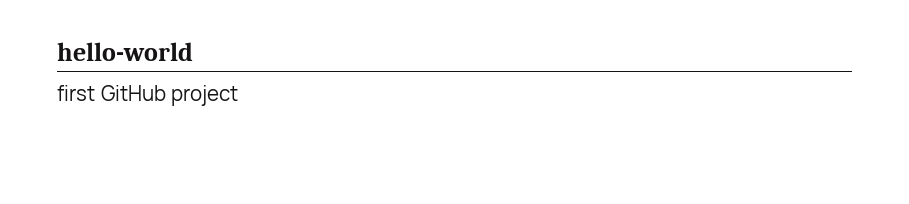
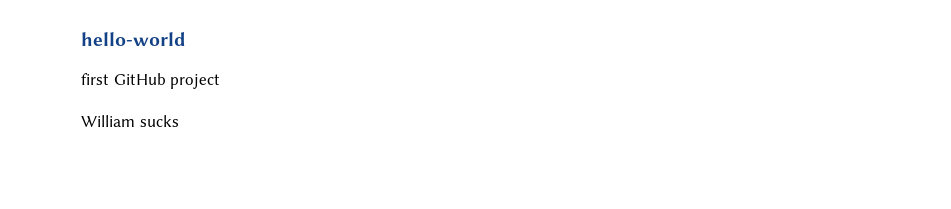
+ William sucks

